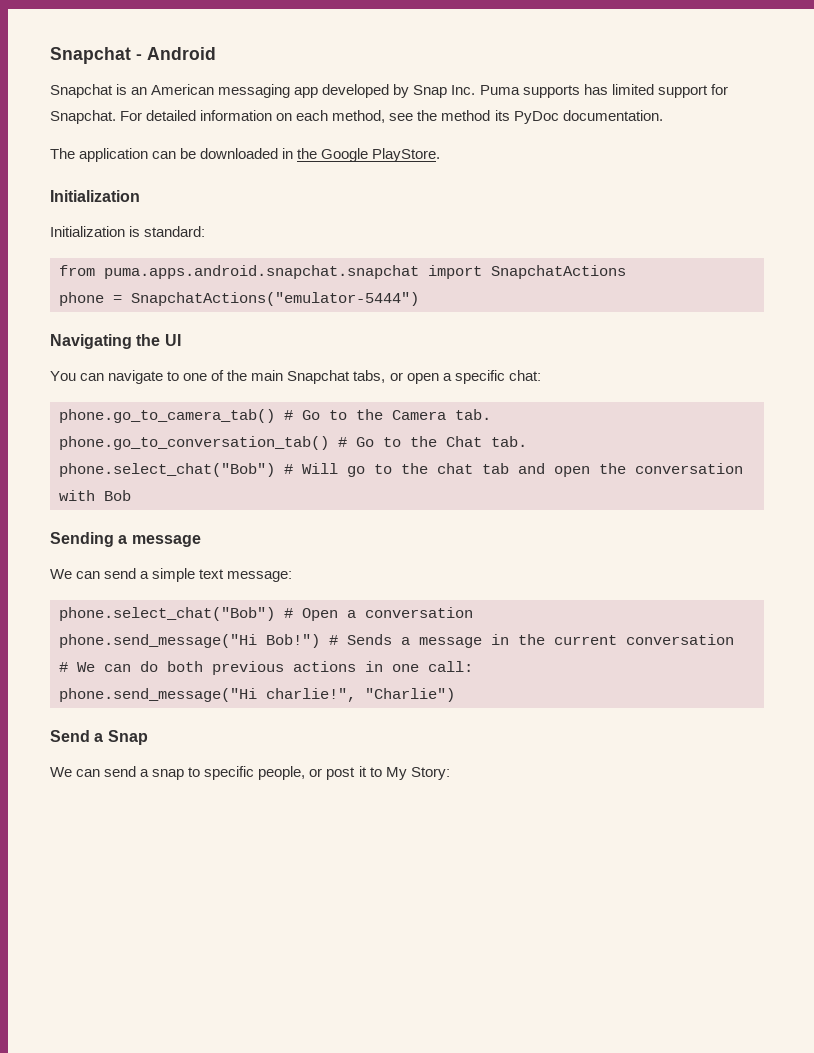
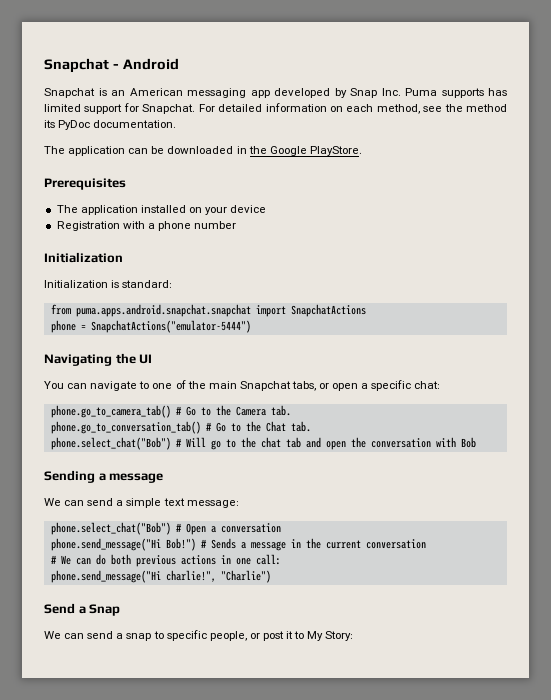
+ Prerequisites
+ The application installed on your device
+ Registration with a phone number

